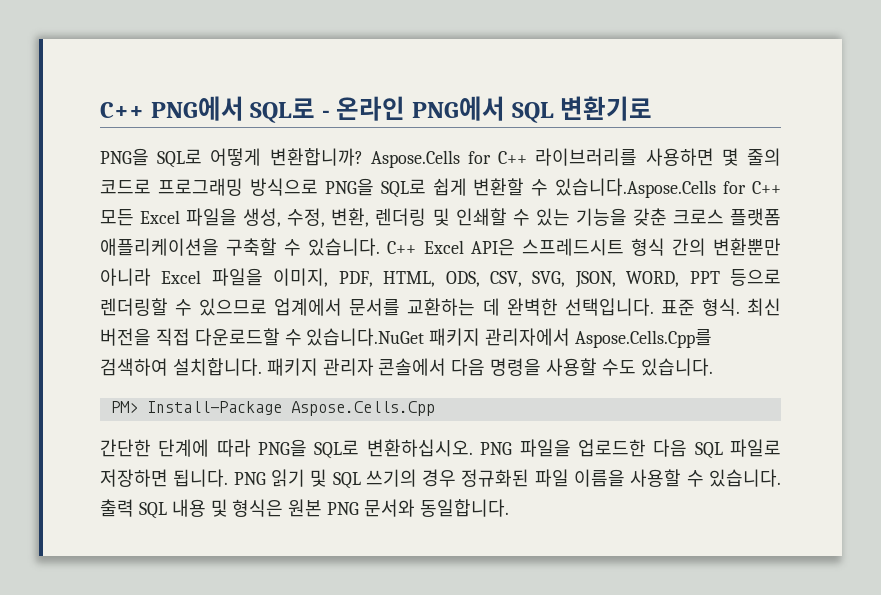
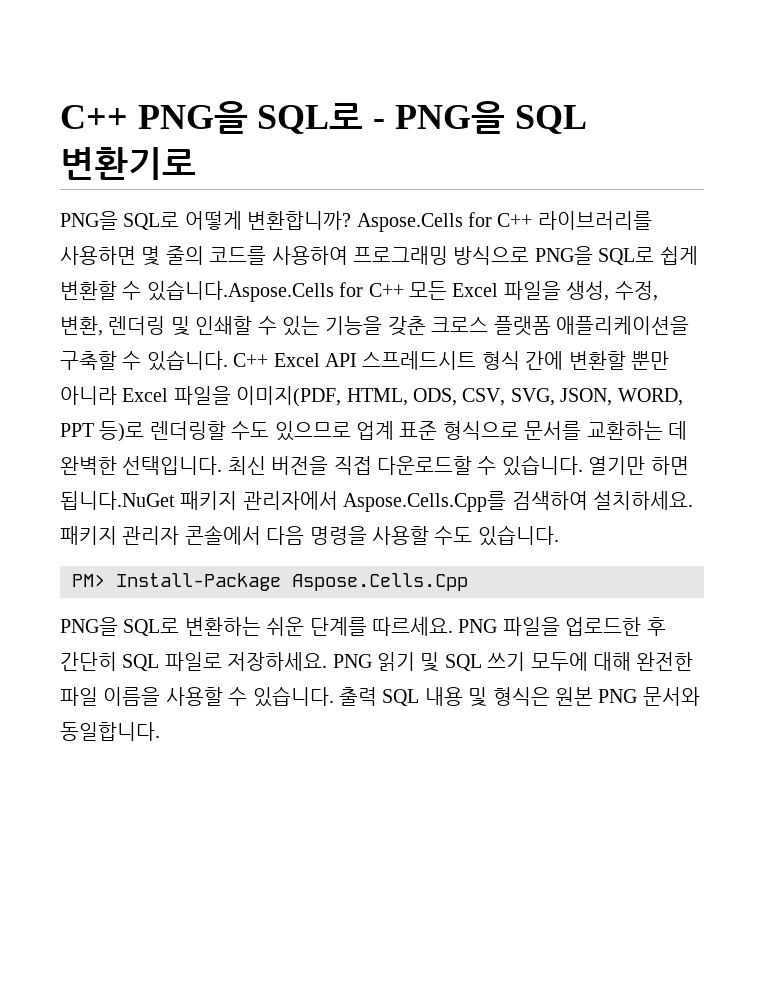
- C++ PNG에서 SQL로 - 온라인 PNG에서 SQL 변환기로
+ C++ PNG을 SQL로 - PNG을 SQL 변환기로
- Aspose.Cells for C++ 라이브러리를 사용하면 몇 줄의 코드로 프로그래밍 방식으로 PNG을 SQL로 쉽게 변환할 수 있습니다.Aspose.Cells for C++ 모든 Excel 파일을 생성, 수정, 변환, 렌더링 및 인쇄할 수 있는 기능을 갖춘 크로스 플랫폼 애플리케이션을 구축할 수 있습니다.
+ Aspose.Cells for C++ 라이브러리를 사용하면 몇 줄의 코드를 사용하여 프로그래밍 방식으로 PNG을 SQL로 쉽게 변환할 수 있습니다.Aspose.Cells for C++ 모든 Excel 파일을 생성, 수정, 변환, 렌더링 및 인쇄할 수 있는 기능을 갖춘 크로스 플랫폼 애플리케이션을 구축할 수 있습니다.
- C++ Excel API은 스프레드시트 형식 간의 변환뿐만 아니라 Excel 파일을 이미지, PDF, HTML, ODS, CSV, SVG, JSON, WORD, PPT 등으로 렌더링할 수 있으므로 업계에서 문서를 교환하는 데 완벽한 선택입니다.
+ C++ Excel API 스프레드시트 형식 간에 변환할 뿐만 아니라 Excel 파일을 이미지(PDF, HTML, ODS, CSV, SVG, JSON, WORD, PPT 등)로 렌더링할 수도 있으므로 업계 표준 형식으로 문서를 교환하는 데 완벽한 선택입니다.
- 표준 형식.
- 최신 버전을 직접 다운로드할 수 있습니다.NuGet 패키지 관리자에서 Aspose.Cells.Cpp를 검색하여 설치합니다.
+ 최신 버전을 직접 다운로드할 수 있습니다. 열기만 하면 됩니다.NuGet 패키지 관리자에서 Aspose.Cells.Cpp를 검색하여 설치하세요.
- 간단한 단계에 따라 PNG을 SQL로 변환하십시오. PNG 파일을 업로드한 다음 SQL 파일로 저장하면 됩니다. PNG 읽기 및 SQL 쓰기의 경우 정규화된 파일 이름을 사용할 수 있습니다.
+ PNG을 SQL로 변환하는 쉬운 단계를 따르세요. PNG 파일을 업로드한 후 간단히 SQL 파일로 저장하세요. PNG 읽기 및 SQL 쓰기 모두에 대해 완전한 파일 이름을 사용할 수 있습니다.

